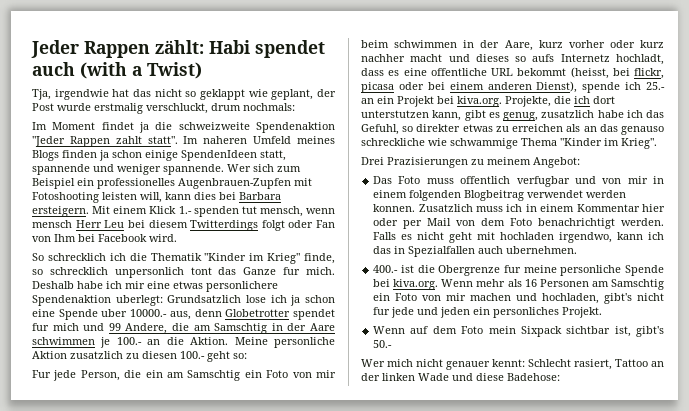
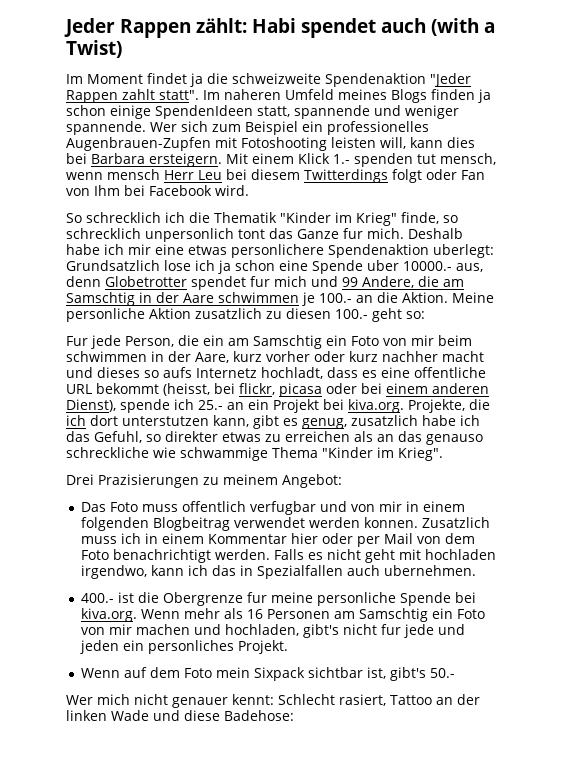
- Tja, irgendwie hat das nicht so geklappt wie geplant, der Post wurde erstmalig verschluckt, drum nochmals:

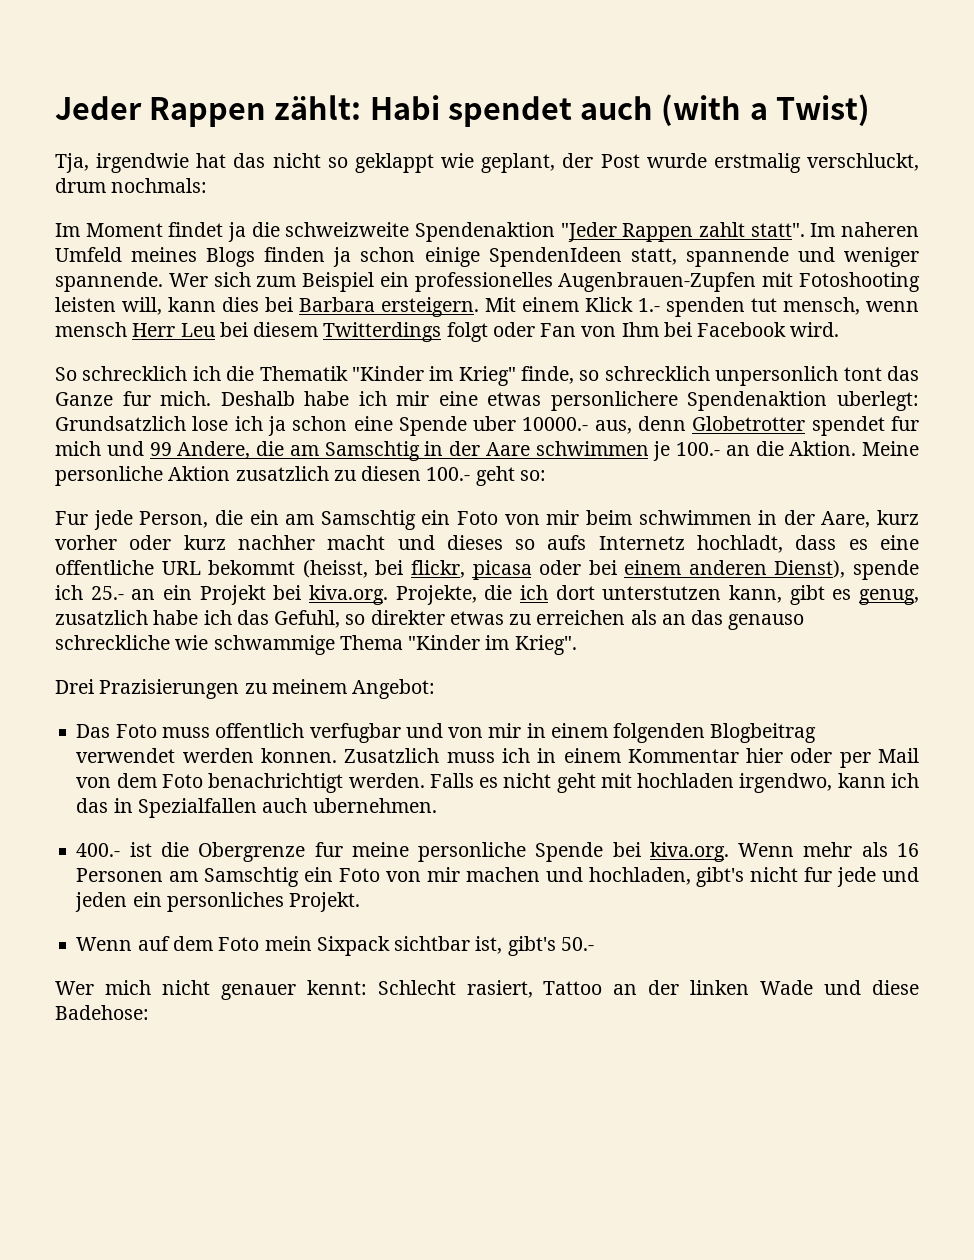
+ Tja, irgendwie hat das nicht so geklappt wie geplant, der Post wurde erstmalig verschluckt, drum nochmals:

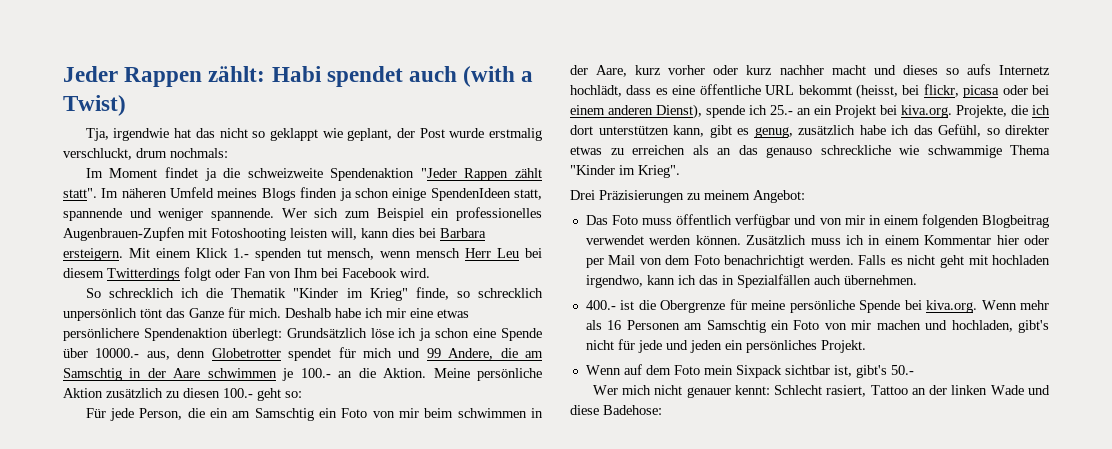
- Im Moment findet ja die schweizweite Spendenaktion "Jeder Rappen zahlt statt".
+ Im Moment findet ja die schweizweite Spendenaktion "Jeder Rappen zählt statt".
- Im naheren Umfeld meines Blogs finden ja schon einige SpendenIdeen statt, spannende und weniger spannende.
+ Im näheren Umfeld meines Blogs finden ja schon einige SpendenIdeen statt, spannende und weniger spannende.
- So schrecklich ich die Thematik "Kinder im Krieg" finde, so schrecklich unpersonlich tont das Ganze fur mich.
+ So schrecklich ich die Thematik "Kinder im Krieg" finde, so schrecklich unpersönlich tönt das Ganze für mich.
- Deshalb habe ich mir eine etwas personlichere Spendenaktion uberlegt: Grundsatzlich lose ich ja schon eine Spende uber 10000.- aus, denn Globetrotter spendet fur mich und 99 Andere, die am Samschtig in der Aare schwimmen je 100.- an die Aktion.
+ Deshalb habe ich mir eine etwas persönlichere Spendenaktion überlegt: Grundsätzlich löse ich ja schon eine Spende über 10000.- aus, denn Globetrotter spendet für mich und 99 Andere, die am Samschtig in der Aare schwimmen je 100.- an die Aktion.
- Meine personliche Aktion zusatzlich zu diesen 100.- geht so:
+ Meine persönliche Aktion zusätzlich zu diesen 100.- geht so:
- Fur jede Person, die ein am Samschtig ein Foto von mir beim schwimmen in der Aare, kurz vorher oder kurz nachher macht und dieses so aufs Internetz hochladt, dass es eine offentliche URL bekommt (heisst, bei flickr, picasa oder bei einem anderen Dienst), spende ich 25.- an ein Projekt bei kiva.org. Projekte, die ich dort unterstutzen kann, gibt es genug, zusatzlich habe ich das Gefuhl, so direkter etwas zu erreichen als an das genauso schreckliche wie schwammige Thema "Kinder im Krieg".
+ Für jede Person, die ein am Samschtig ein Foto von mir beim schwimmen in der Aare, kurz vorher oder kurz nachher macht und dieses so aufs Internetz hochlädt, dass es eine öffentliche URL bekommt (heisst, bei flickr, picasa oder bei einem anderen Dienst), spende ich 25.- an ein Projekt bei kiva.org. Projekte, die ich dort unterstützen kann, gibt es genug, zusätzlich habe ich das Gefühl, so direkter etwas zu erreichen als an das genauso schreckliche wie schwammige Thema "Kinder im Krieg".
- Drei Prazisierungen zu meinem Angebot:
+ Drei Präzisierungen zu meinem Angebot:
- Das Foto muss offentlich verfugbar und von mir in einem folgenden Blogbeitrag verwendet werden konnen. Zusatzlich muss ich in einem Kommentar hier oder per Mail von dem Foto benachrichtigt werden.
+ Das Foto muss öffentlich verfügbar und von mir in einem folgenden Blogbeitrag verwendet werden können. Zusätzlich muss ich in einem Kommentar hier oder per Mail von dem Foto benachrichtigt werden.
- Falls es nicht geht mit hochladen irgendwo, kann ich das in Spezialfallen auch ubernehmen.
+ Falls es nicht geht mit hochladen irgendwo, kann ich das in Spezialfällen auch übernehmen.
- 400.- ist die Obergrenze fur meine personliche Spende bei kiva.org. Wenn mehr als 16 Personen am Samschtig ein Foto von mir machen und hochladen, gibt's nicht fur jede und jeden ein personliches Projekt.
+ 400.- ist die Obergrenze für meine persönliche Spende bei kiva.org. Wenn mehr als 16 Personen am Samschtig ein Foto von mir machen und hochladen, gibt's nicht für jede und jeden ein persönliches Projekt.

